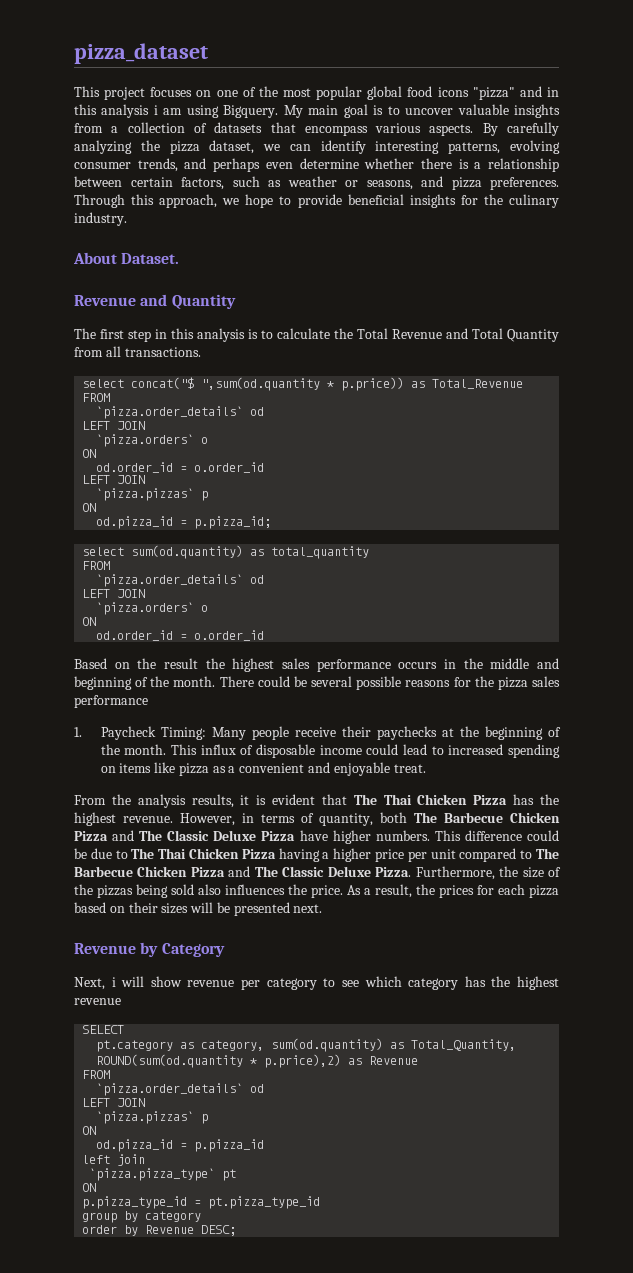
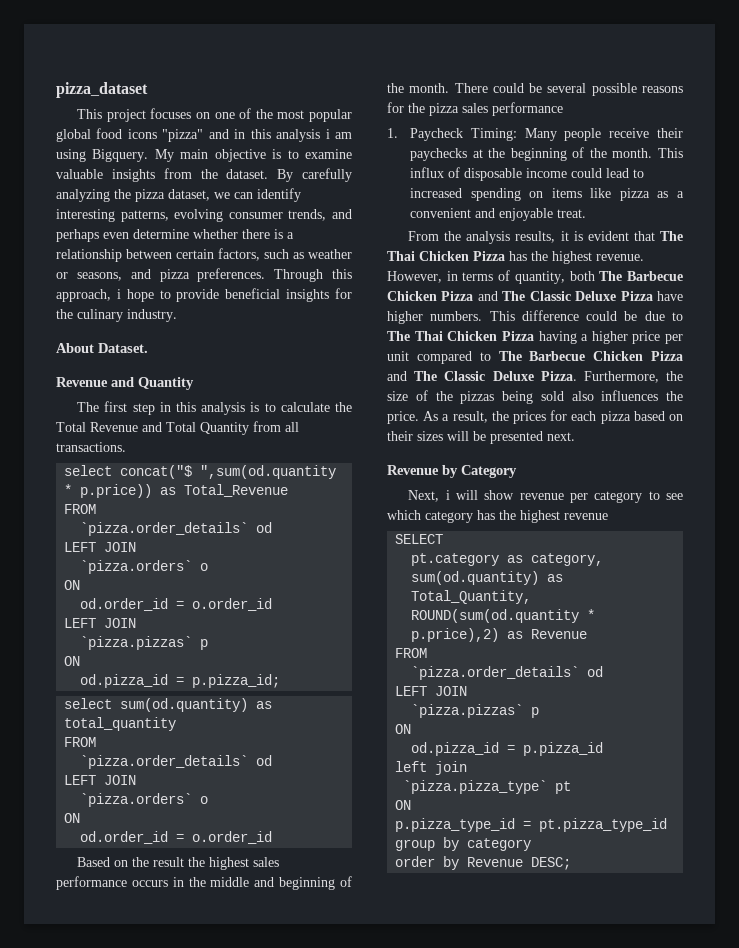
- My main goal is to uncover valuable insights from a collection of datasets that encompass various aspects.
+ My main objective is to examine valuable insights from the dataset.
- Through this approach, we hope to provide beneficial insights for the culinary industry.
+ Through this approach, i hope to provide beneficial insights for the culinary industry.

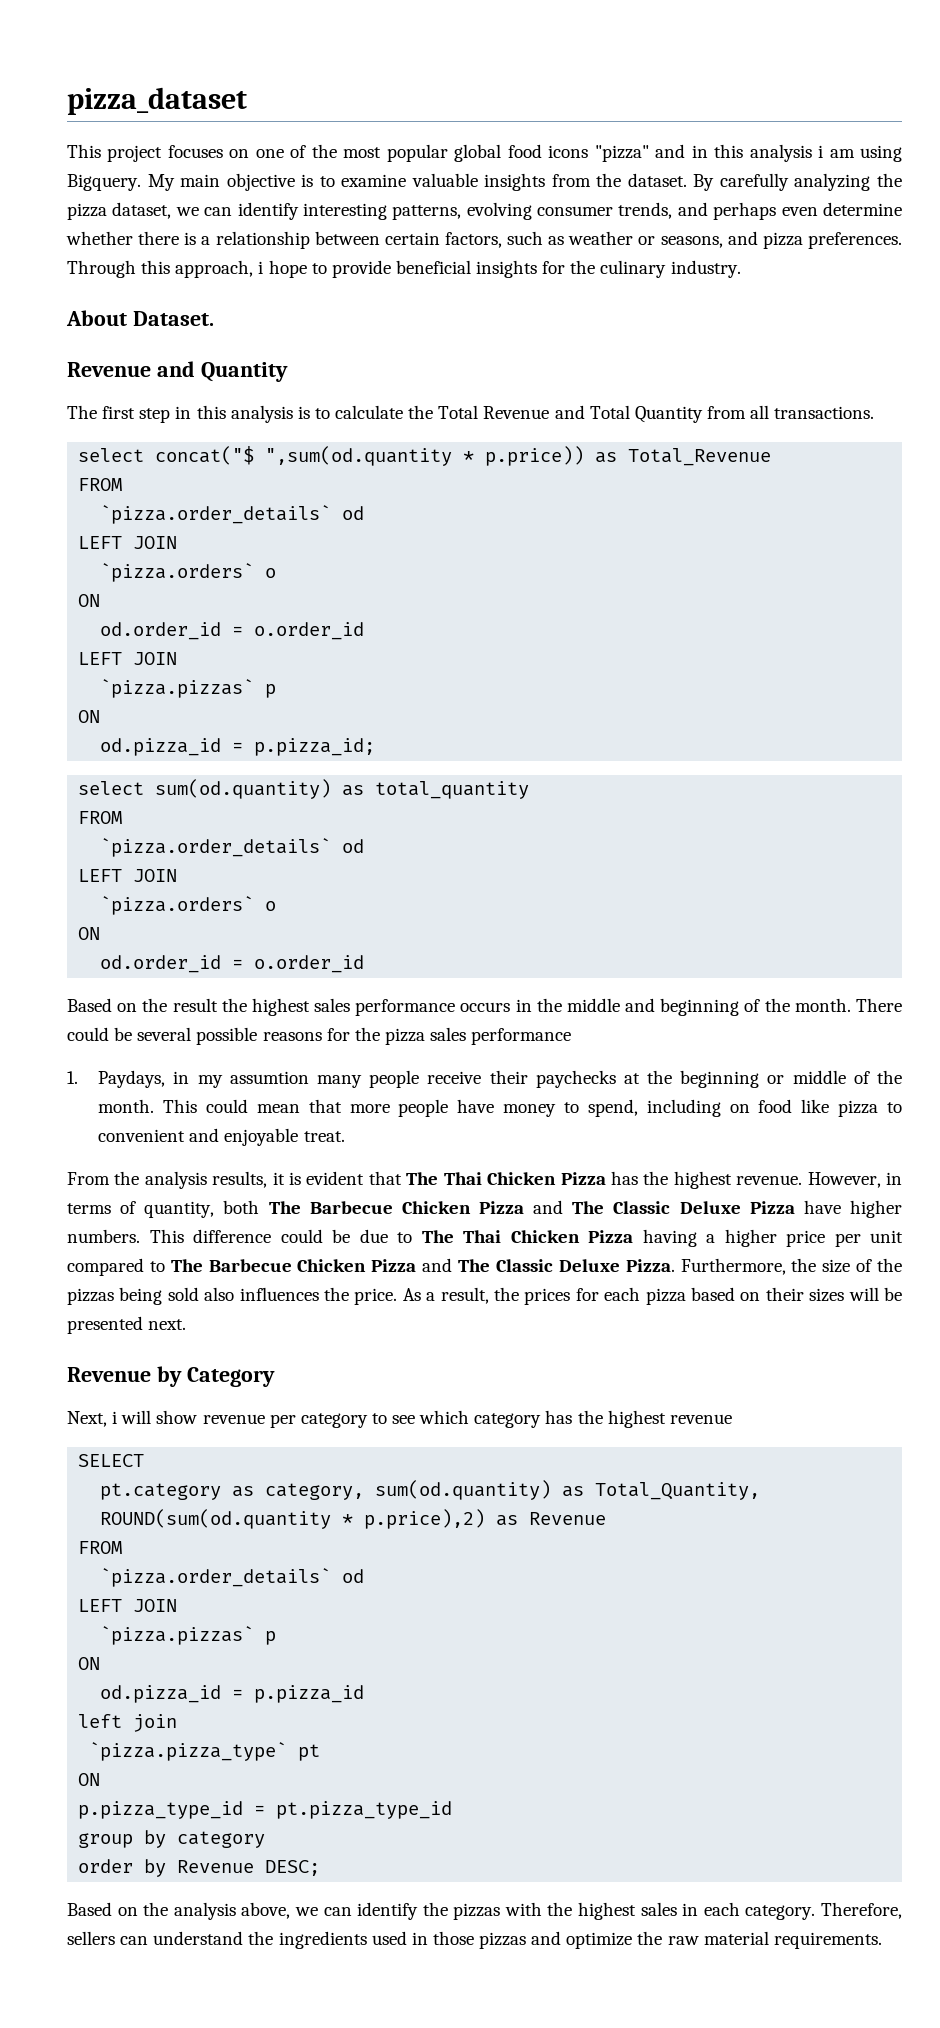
- 1. Paycheck Timing: Many people receive their paychecks at the beginning of the month.
+ 1. Paydays, in my assumtion many people receive their paychecks at the beginning or middle of the month.
- This influx of disposable income could lead to increased spending on items like pizza as a convenient and enjoyable treat.
+ This could mean that more people have money to spend, including on food like pizza to convenient and enjoyable treat.
+ Based on the analysis above, we can identify the pizzas with the highest sales in each category. Therefore, sellers can understand the ingredients used in those pizzas and optimize the raw material requirements.

